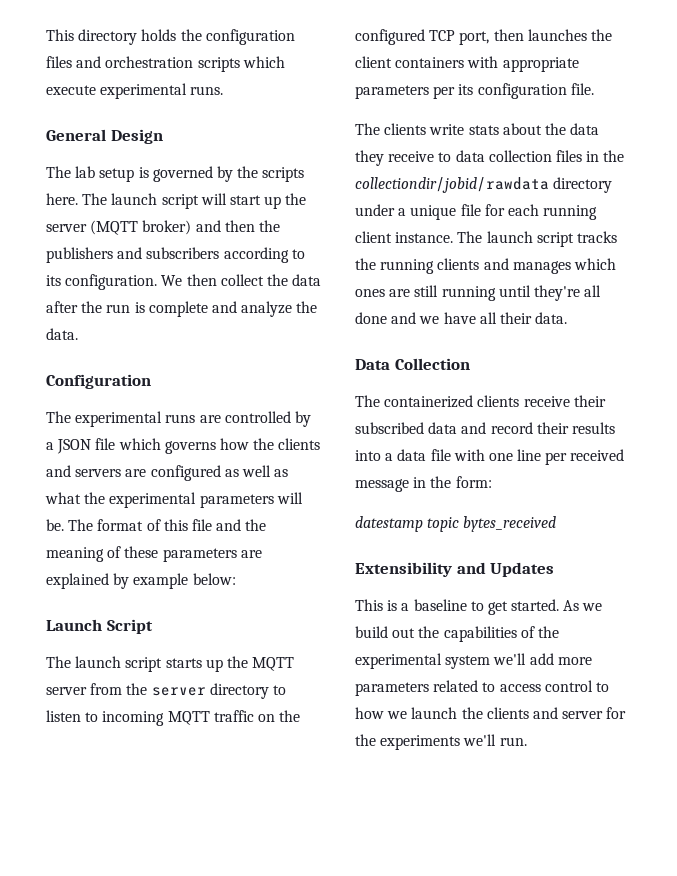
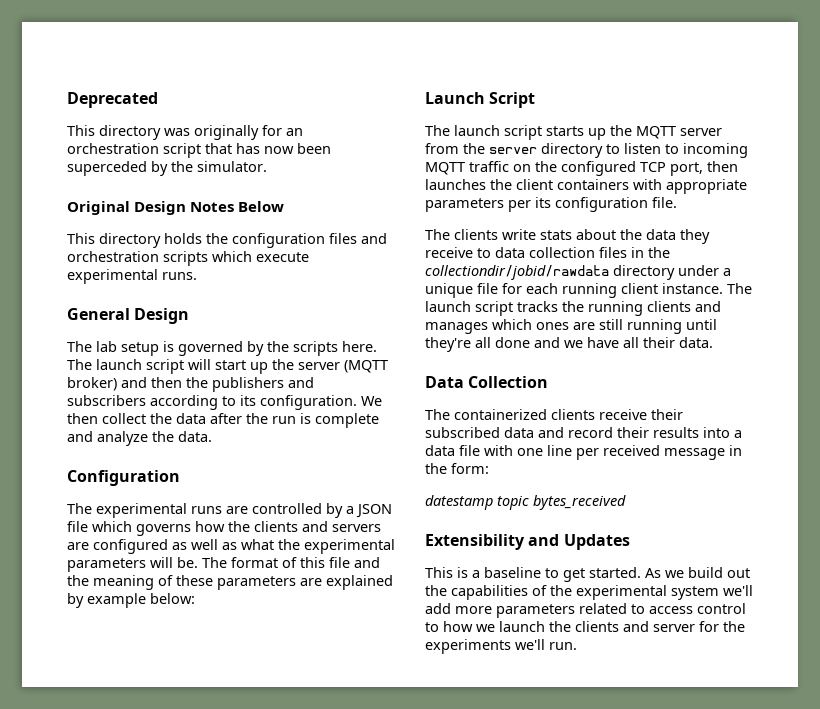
+ Deprecated
+ This directory was originally for an orchestration script that has now been superceded by the simulator.
+ Original Design Notes Below

